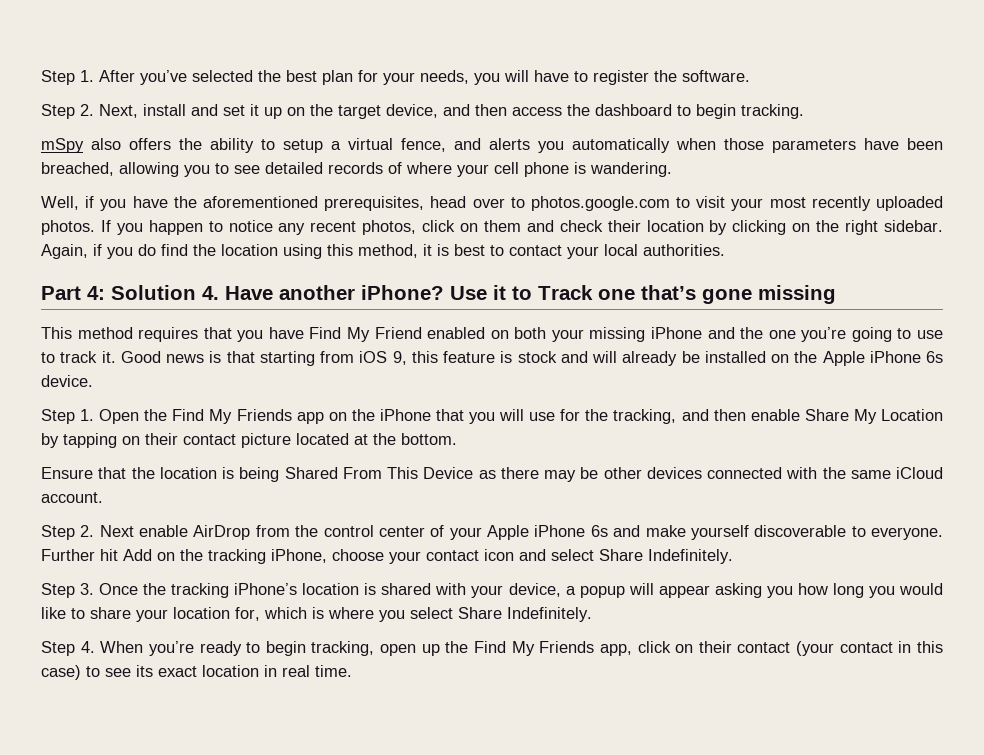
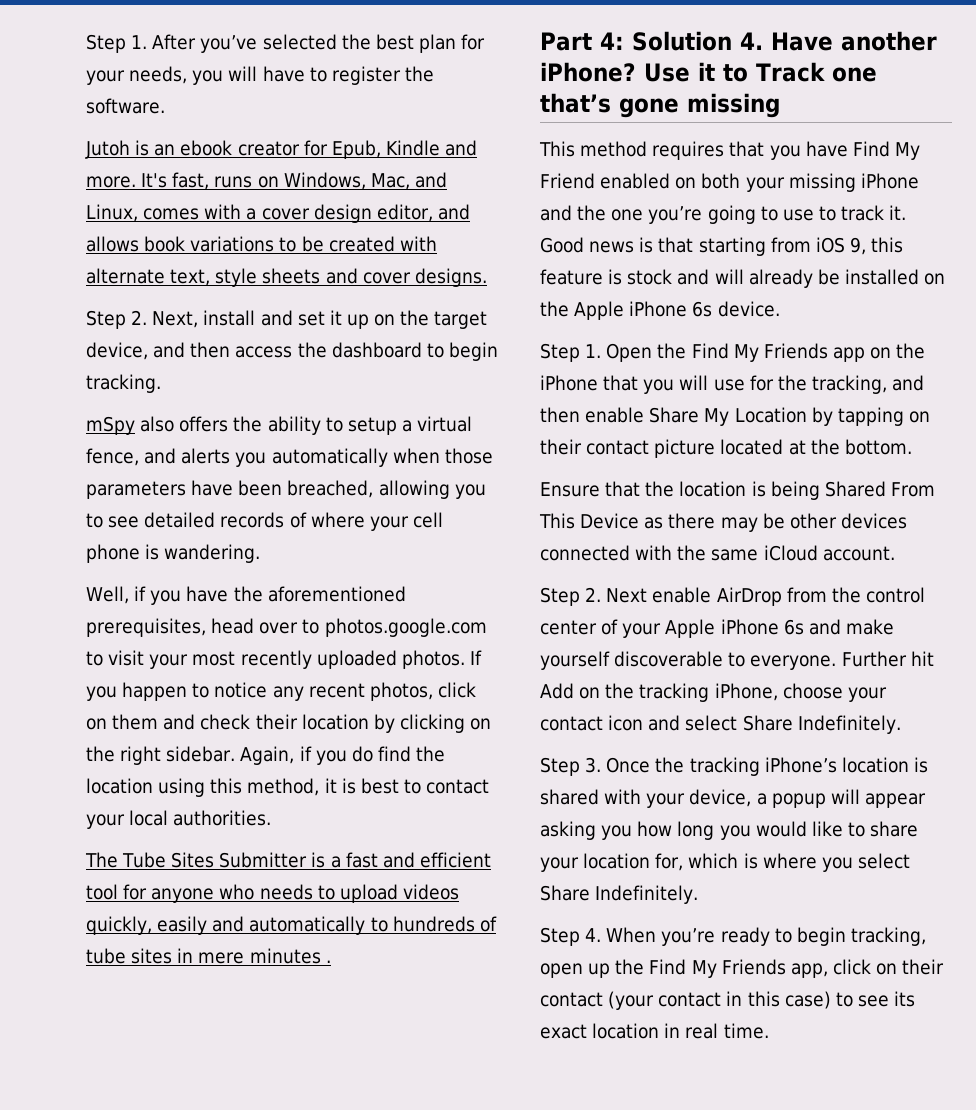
+ Jutoh is an ebook creator for Epub, Kindle and more. It's fast, runs on Windows, Mac, and Linux, comes with a cover design editor, and allows book variations to be created with alternate text, style sheets and cover designs.
+ The Tube Sites Submitter is a fast and efficient tool for anyone who needs to upload videos quickly, easily and automatically to hundreds of tube sites in mere minutes .

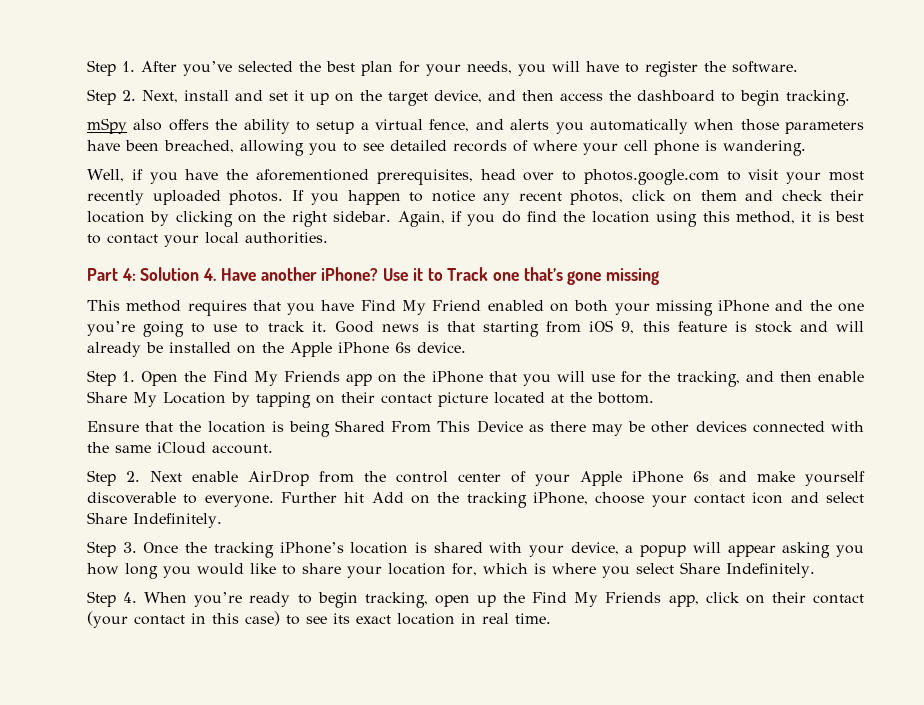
- Jutoh is an ebook creator for Epub, Kindle and more. It's fast, runs on Windows, Mac, and Linux, comes with a cover design editor, and allows book variations to be created with alternate text, style sheets and cover designs.
- The Tube Sites Submitter is a fast and efficient tool for anyone who needs to upload videos quickly, easily and automatically to hundreds of tube sites in mere minutes .

